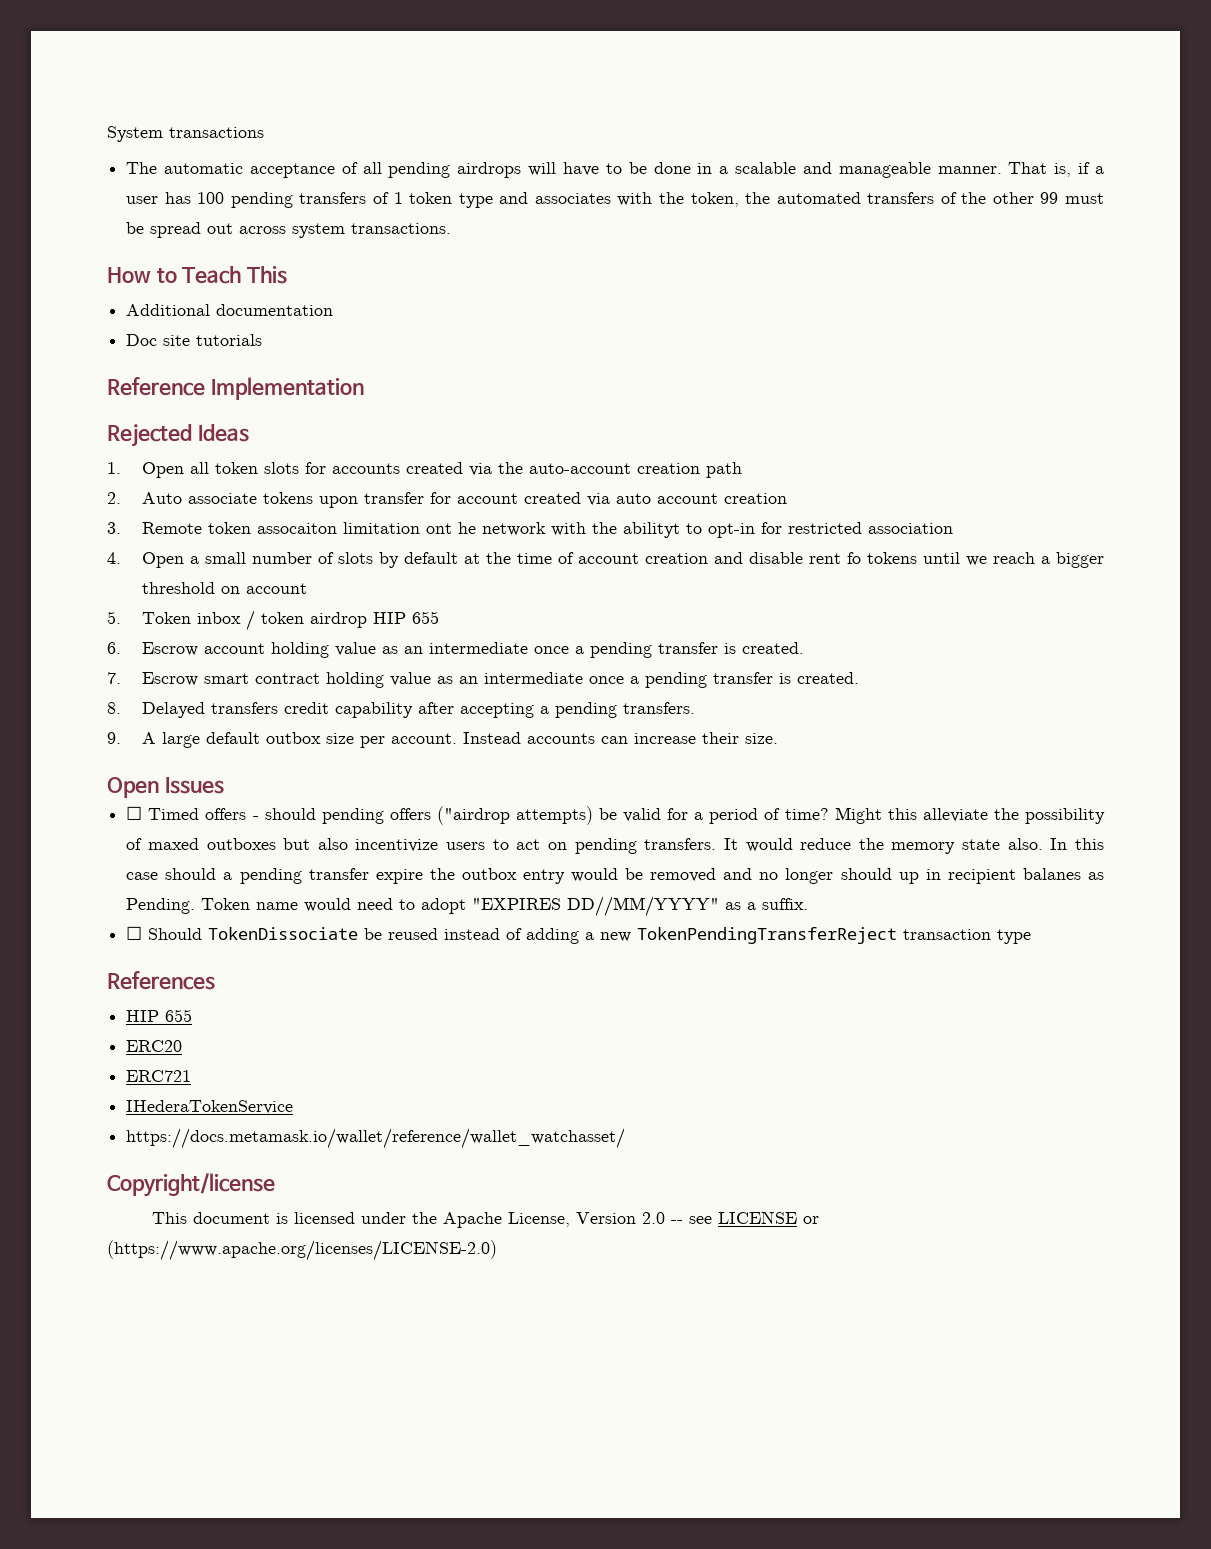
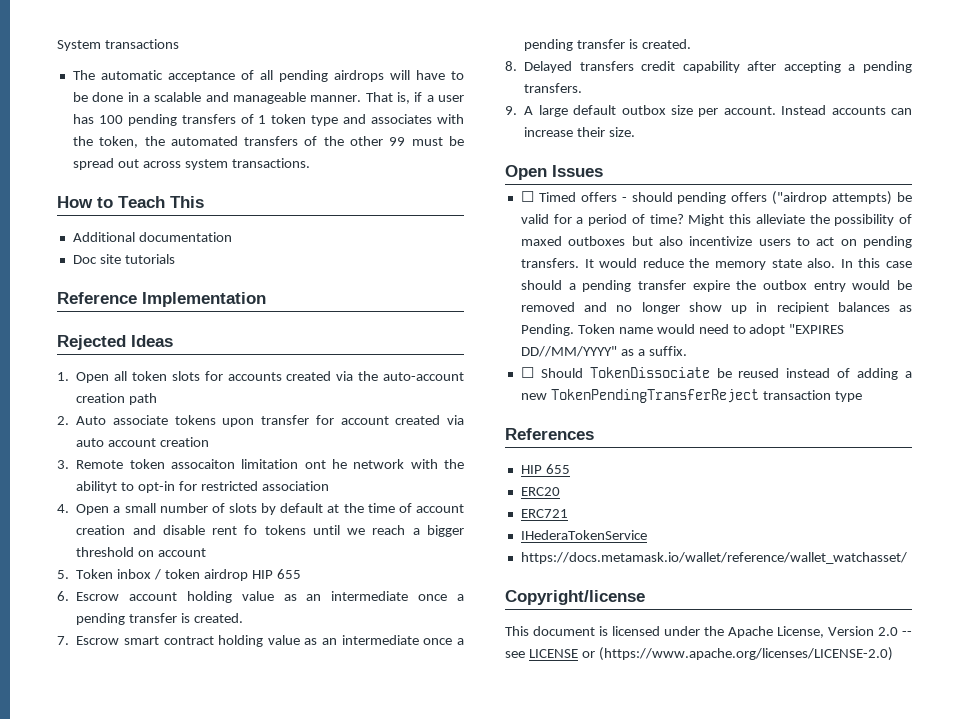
- In this case should a pending transfer expire the outbox entry would be removed and no longer should up in recipient balanes as Pending.
+ In this case should a pending transfer expire the outbox entry would be removed and no longer show up in recipient balances as Pending.

